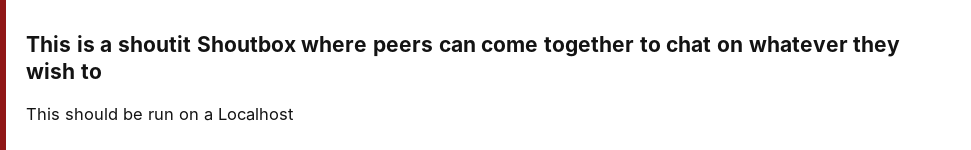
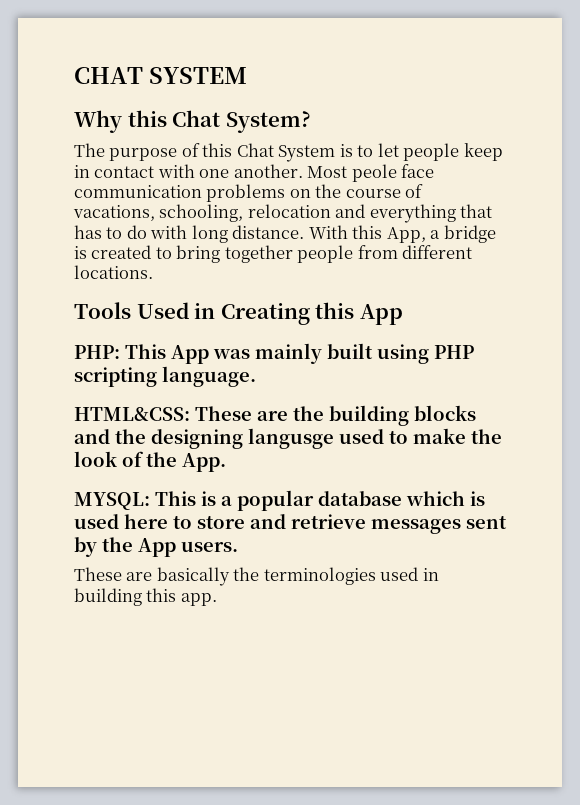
- This is a shoutit Shoutbox where peers can come together to chat on whatever they wish to
- This should be run on a Localhost
+ CHAT SYSTEM
+ Why this Chat System?
+ The purpose of this Chat System is to let people keep in contact with one another. Most peole face communication problems on the course of vacations, schooling, relocation and everything that has to do with long distance. With this App, a bridge is created to bring together people from different locations.
+ Tools Used in Creating this App
+ PHP: This App was mainly built using PHP scripting language.
+ HTML&CSS: These are the building blocks and the designing langusge used to make the look of the App.
+ MYSQL: This is a popular database which is used here to store and retrieve messages sent by the App users.
+ These are basically the terminologies used in building this app.

